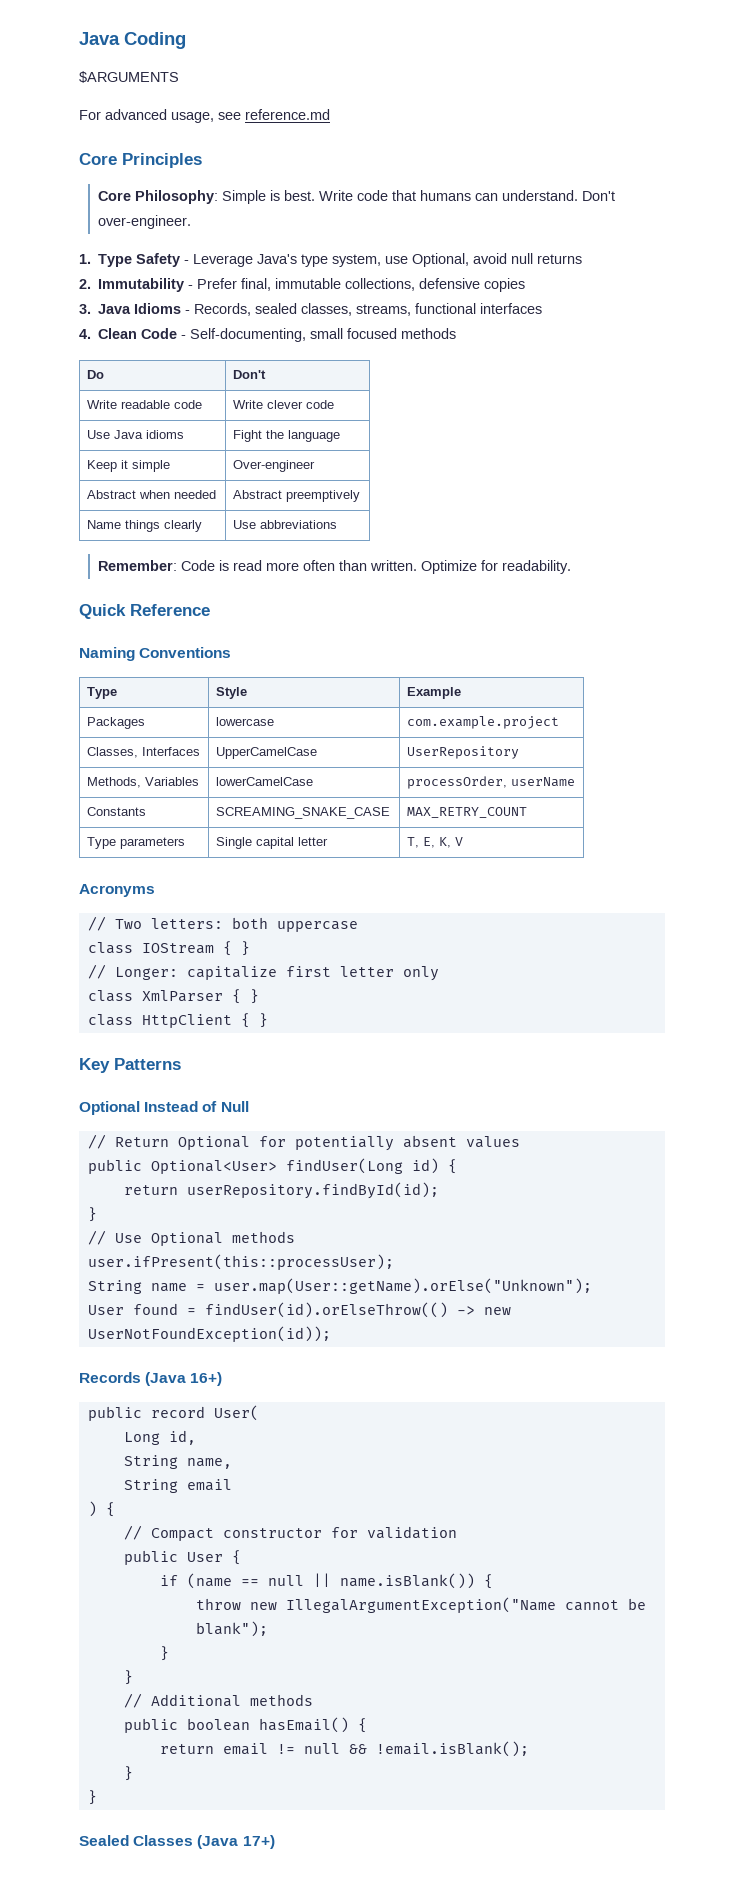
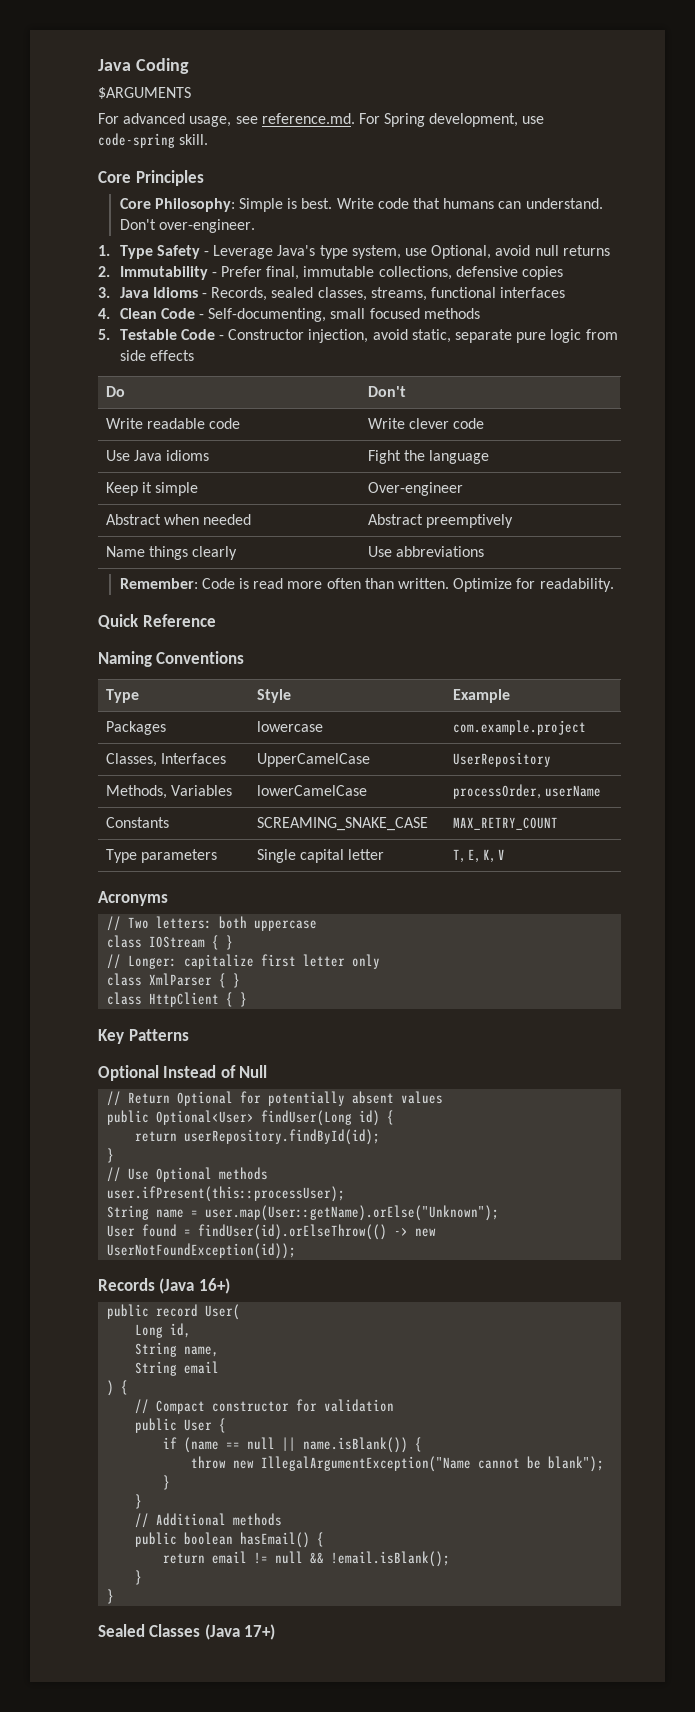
- For advanced usage, see reference.md
+ For advanced usage, see reference.md. For Spring development, use code-spring skill.
+ 5. Testable Code - Constructor injection, avoid static, separate pure logic from side effects

